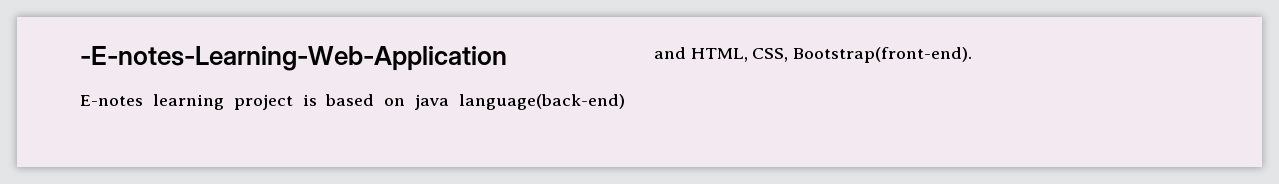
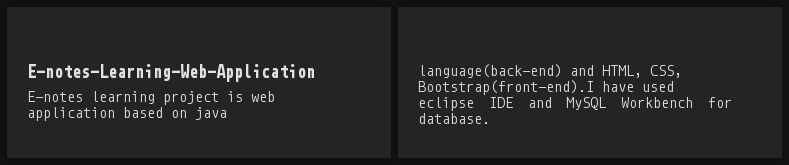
- -E-notes-Learning-Web-Application
+ E-notes-Learning-Web-Application
- E-notes learning project is based on java language(back-end) and HTML, CSS, Bootstrap(front-end).
+ E-notes learning project is web application based on java language(back-end) and HTML, CSS, Bootstrap(front-end).I have used eclipse IDE and MySQL Workbench for database.

